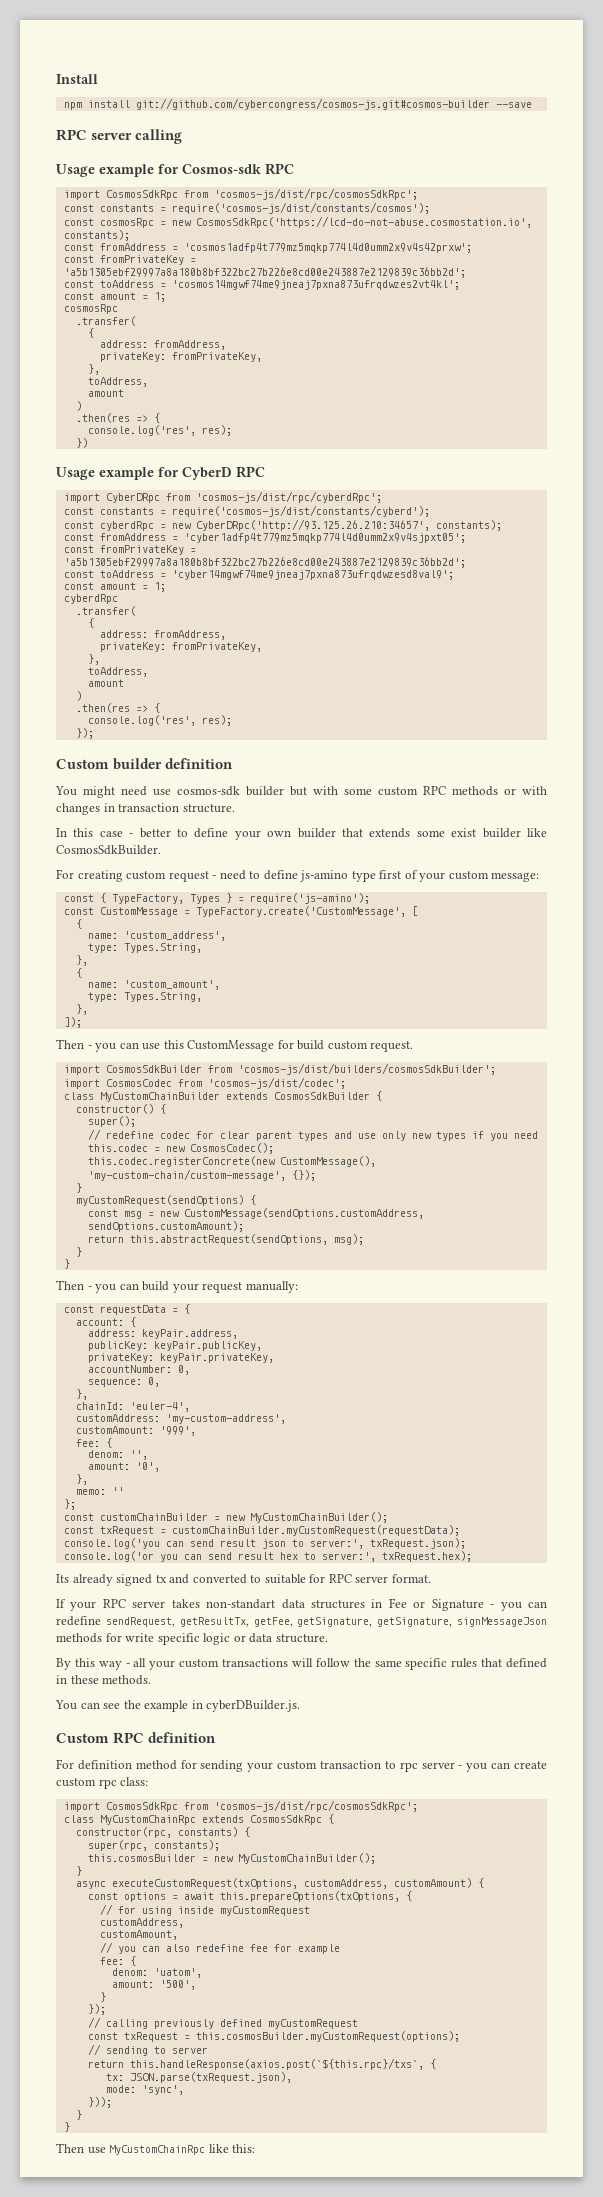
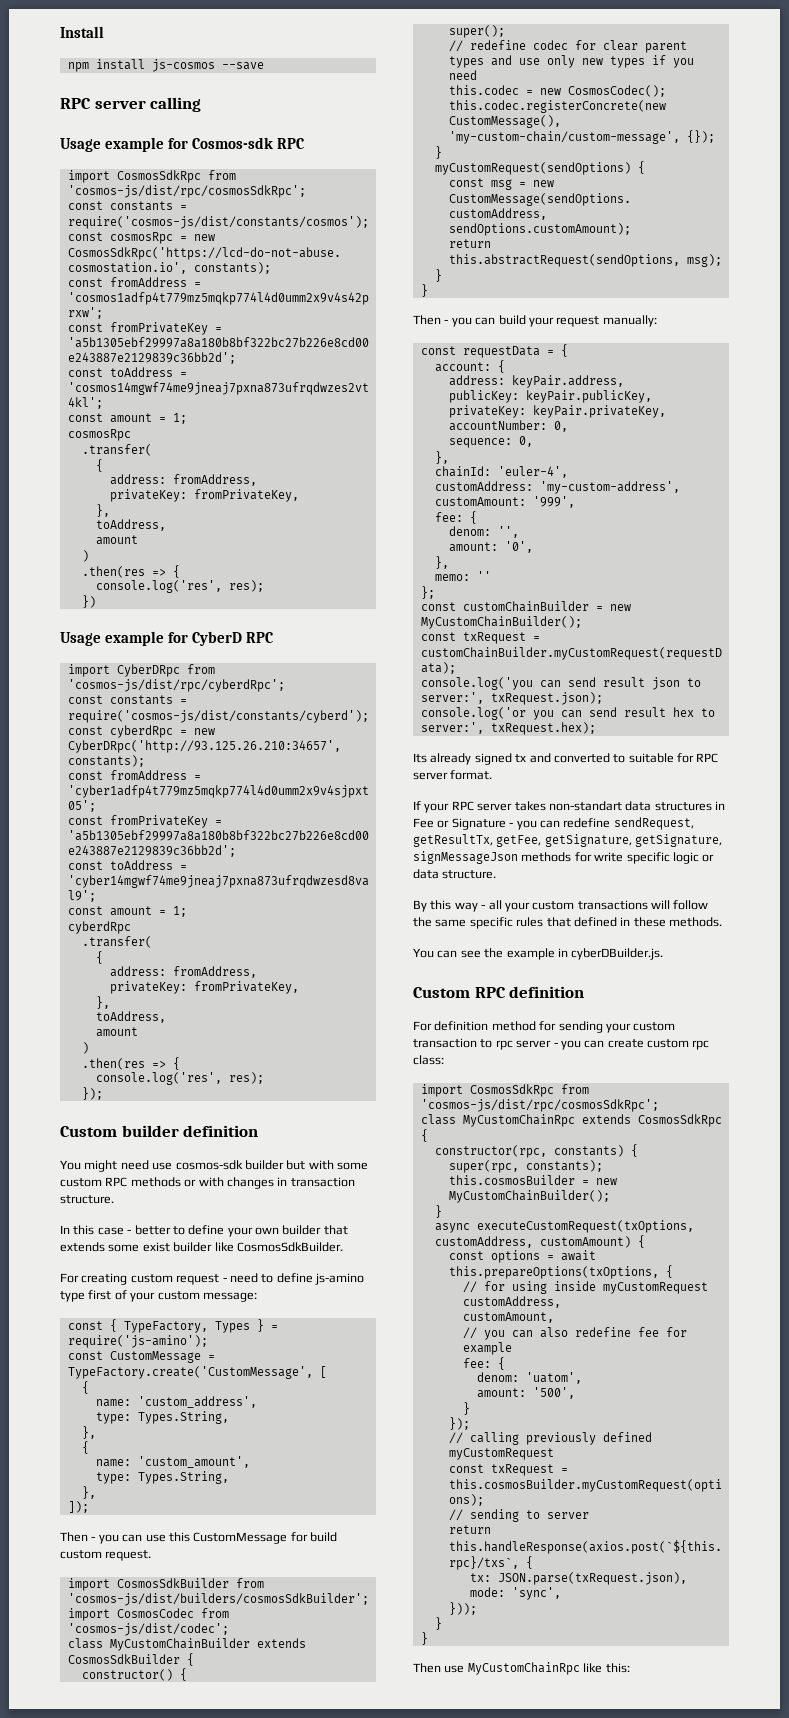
- npm install git://github.com/cybercongress/cosmos-js.git#cosmos-builder --save
+ npm install js-cosmos --save

